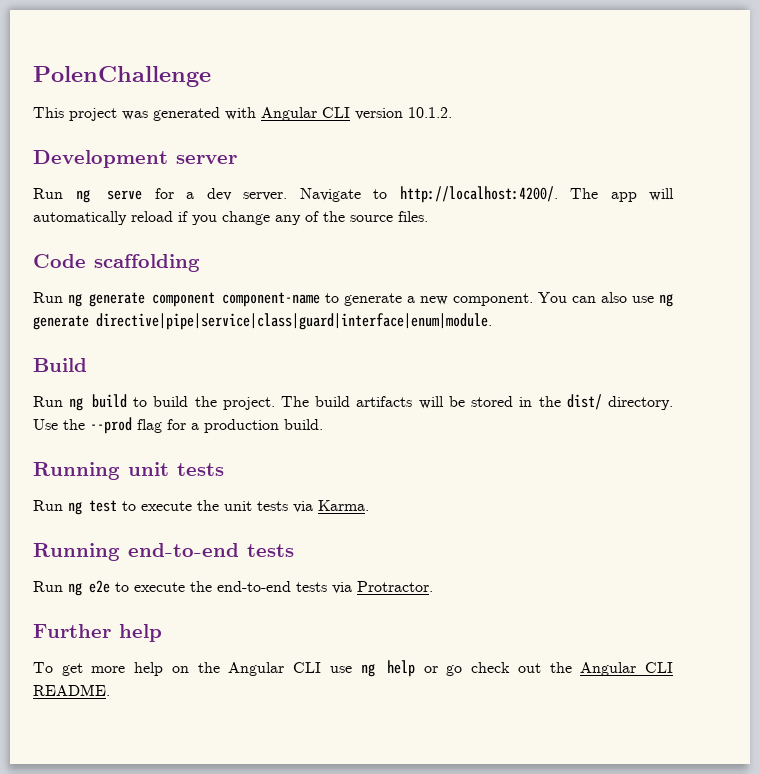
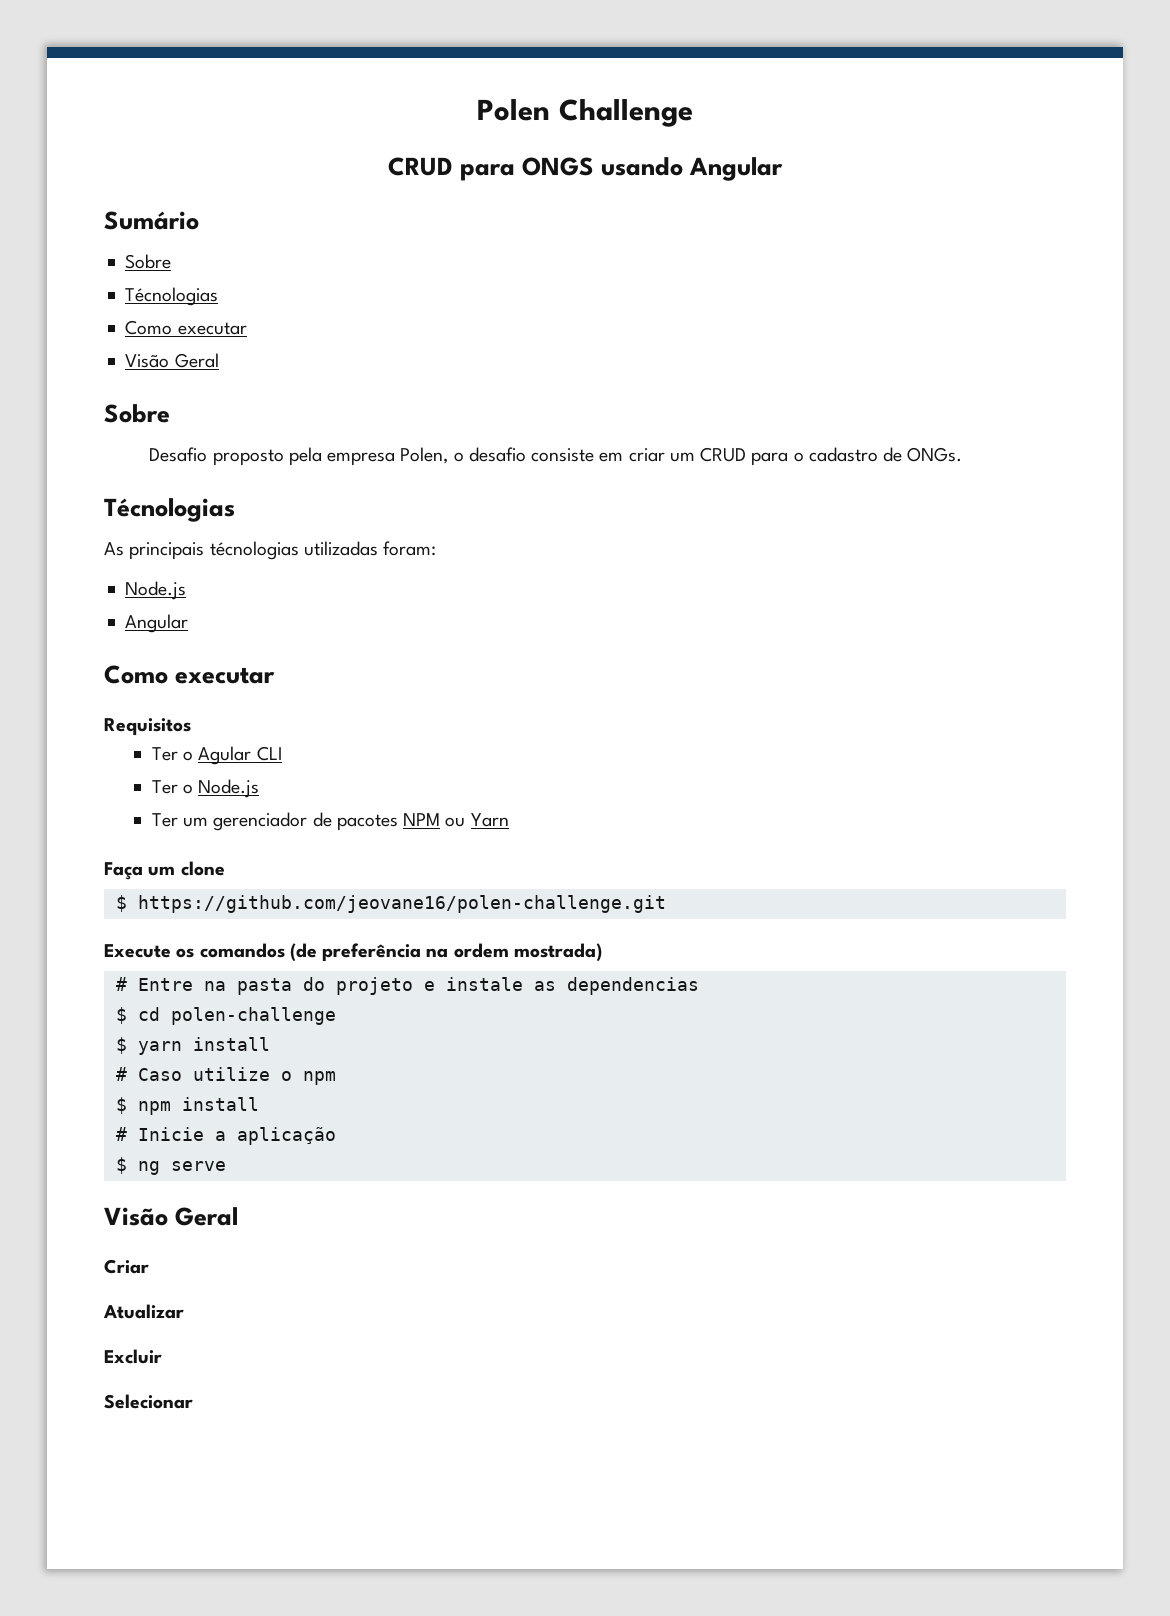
- PolenChallenge
- This project was generated with Angular CLI version 10.1.2.
- Development server
- Run ng serve for a dev server. Navigate to http://localhost:4200/. The app will automatically reload if you change any of the source files.
- Code scaffolding
- Run ng generate component component-name to generate a new component. You can also use ng generate directive|pipe|service|class|guard|interface|enum|module.
- Build
- Run ng build to build the project. The build artifacts will be stored in the dist/ directory. Use the --prod flag for a production build.
- Running unit tests
- Run ng test to execute the unit tests via Karma.
- Running end-to-end tests
- Run ng e2e to execute the end-to-end tests via Protractor.
- Further help
- To get more help on the Angular CLI use ng help or go check out the Angular CLI README.
+ Polen Challenge
+ CRUD para ONGS usando Angular
+ Sumário
+ Sobre
+ Técnologias
+ Como executar
+ Visão Geral
+ Sobre
+ Desafio proposto pela empresa Polen, o desafio consiste em criar um CRUD para o cadastro de ONGs.
+ Técnologias
+ As principais técnologias utilizadas foram:
+ Node.js
+ Angular
+ Como executar
+ Requisitos
+ Ter o Agular CLI
+ Ter o Node.js
+ Ter um gerenciador de pacotes NPM ou Yarn
+ Faça um clone
+ $ https://github.com/jeovane16/polen-challenge.git
+ Execute os comandos (de preferência na ordem mostrada)
+ # Entre na pasta do projeto e instale as dependencias
+ $ cd polen-challenge
+ $ yarn install
+ # Caso utilize o npm
+ $ npm install
+ # Inicie a aplicação
+ $ ng serve
+ Visão Geral
+ Criar
+ Atualizar
+ Excluir
+ Selecionar

